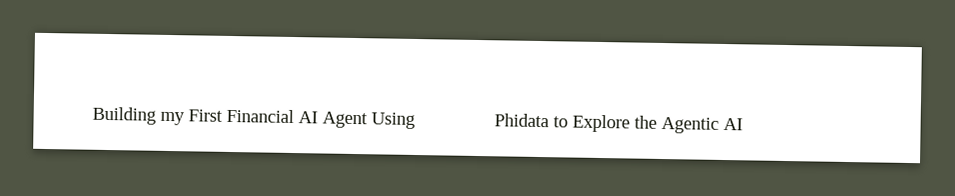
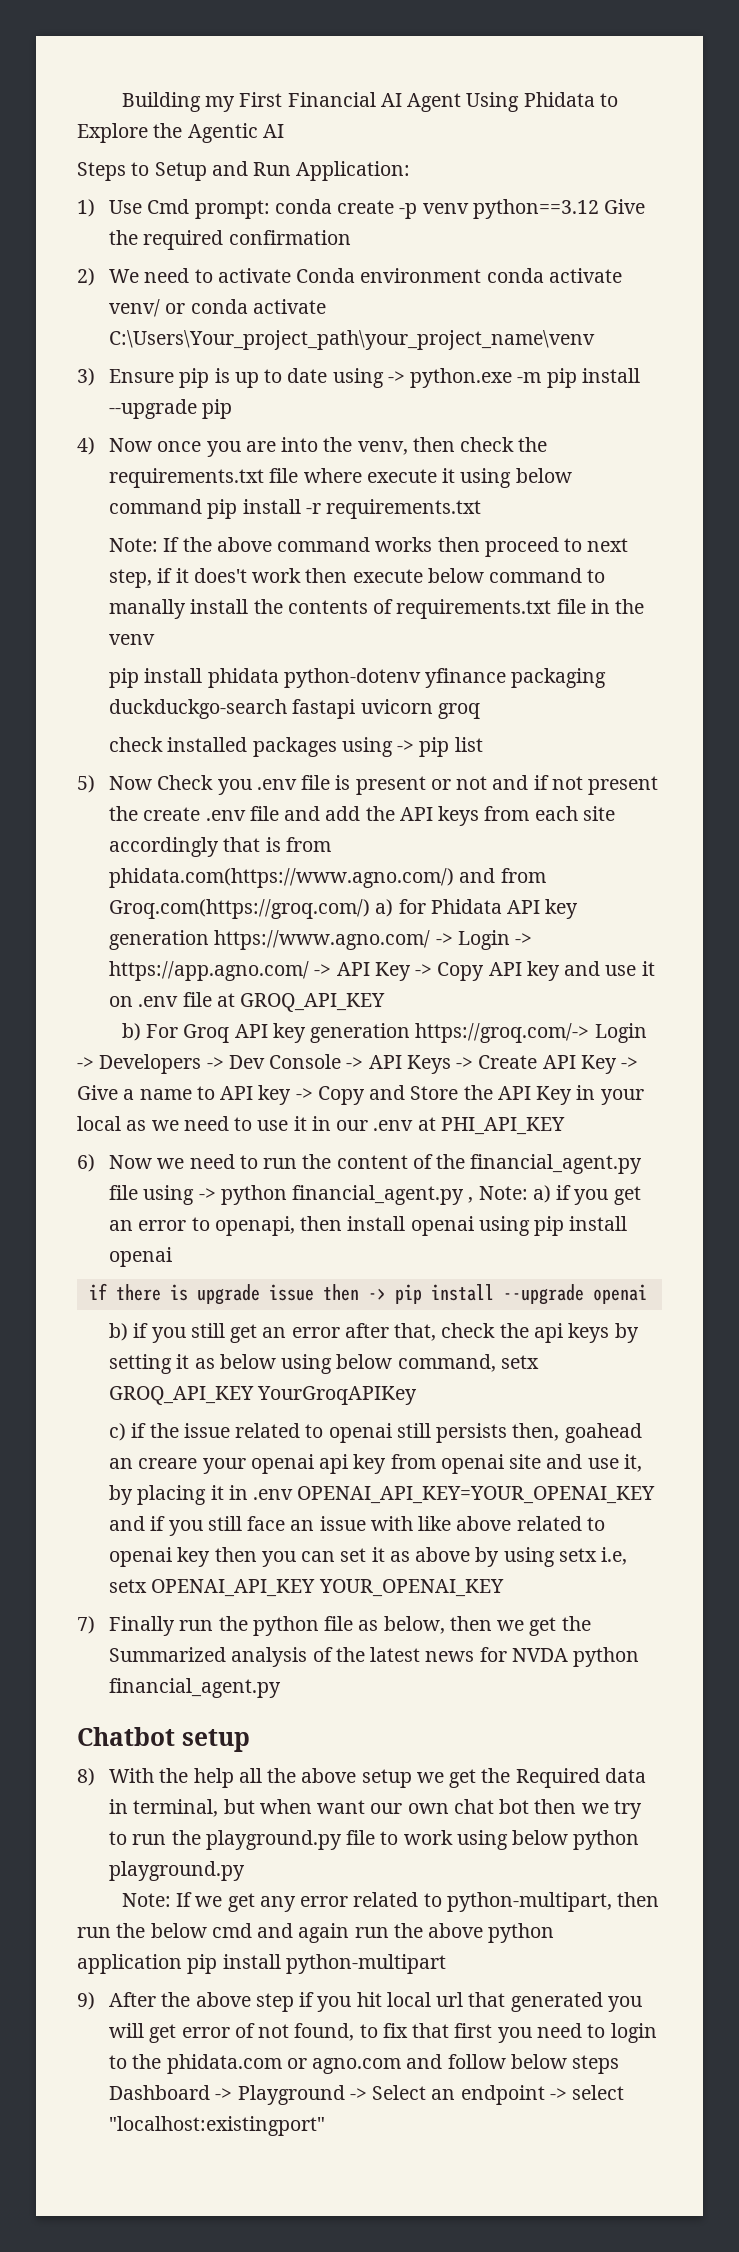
+ Steps to Setup and Run Application:
+ 1) Use Cmd prompt: conda create -p venv python==3.12 Give the required confirmation
+ 2) We need to activate Conda environment conda activate venv/ or conda activate C:\Users\Your_project_path\your_project_name\venv
+ 3) Ensure pip is up to date using -> python.exe -m pip install --upgrade pip
+ 4) Now once you are into the venv, then check the requirements.txt file where execute it using below command pip install -r requirements.txt
+ Note: If the above command works then proceed to next step, if it does't work then execute below command to manally install the contents of requirements.txt file in the venv
+ pip install phidata python-dotenv yfinance packaging duckduckgo-search fastapi uvicorn groq
+ check installed packages using -> pip list
+ 5) Now Check you .env file is present or not and if not present the create .env file and add the API keys from each site accordingly that is from phidata.com(https://www.agno.com/) and from Groq.com(https://groq.com/) a) for Phidata API key generation https://www.agno.com/ -> Login -> https://app.agno.com/ -> API Key -> Copy API key and use it on .env file at GROQ_API_KEY
+ b) For Groq API key generation https://groq.com/-> Login -> Developers -> Dev Console -> API Keys -> Create API Key -> Give a name to API key -> Copy and Store the API Key in your local as we need to use it in our .env at PHI_API_KEY
+ 6) Now we need to run the content of the financial_agent.py file using -> python financial_agent.py , Note: a) if you get an error to openapi, then install openai using pip install openai
+ if there is upgrade issue then -> pip install --upgrade openai
+ b) if you still get an error after that, check the api keys by setting it as below using below command, setx GROQ_API_KEY YourGroqAPIKey
+ c) if the issue related to openai still persists then, goahead an creare your openai api key from openai site and use it, by placing it in .env OPENAI_API_KEY=YOUR_OPENAI_KEY and if you still face an issue with like above related to openai key then you can set it as above by using setx i.e, setx OPENAI_API_KEY YOUR_OPENAI_KEY
+ 7) Finally run the python file as below, then we get the Summarized analysis of the latest news for NVDA python financial_agent.py
+ Chatbot setup
+ 8) With the help all the above setup we get the Required data in terminal, but when want our own chat bot then we try to run the playground.py file to work using below python playground.py
+ Note: If we get any error related to python-multipart, then run the below cmd and again run the above python application pip install python-multipart
+ 9) After the above step if you hit local url that generated you will get error of not found, to fix that first you need to login to the phidata.com or agno.com and follow below steps Dashboard -> Playground -> Select an endpoint -> select "localhost:existingport"

